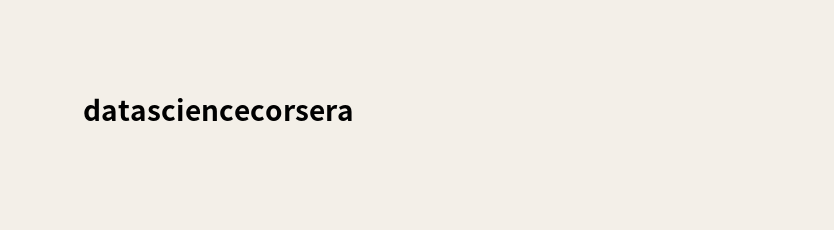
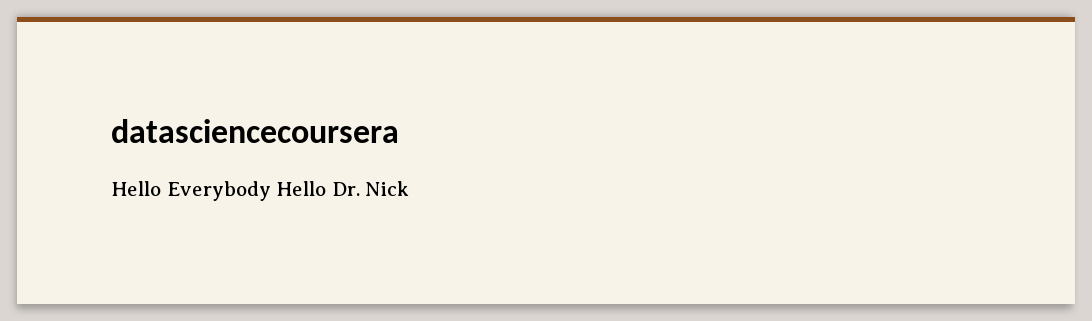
- datasciencecorsera
+ datasciencecoursera
+ Hello Everybody Hello Dr. Nick

